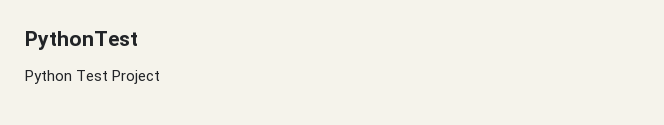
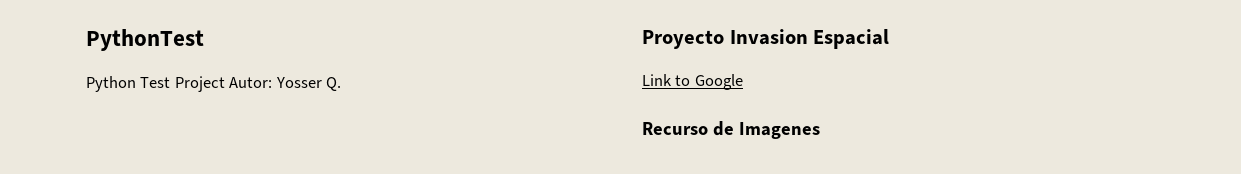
- Python Test Project
+ Python Test Project Autor: Yosser Q.
+ Proyecto Invasion Espacial
+ Link to Google
+ Recurso de Imagenes

